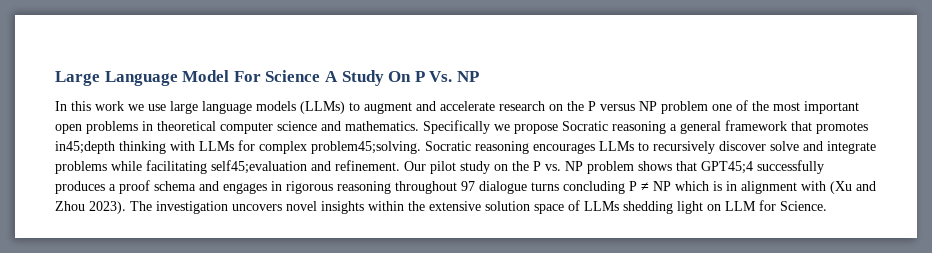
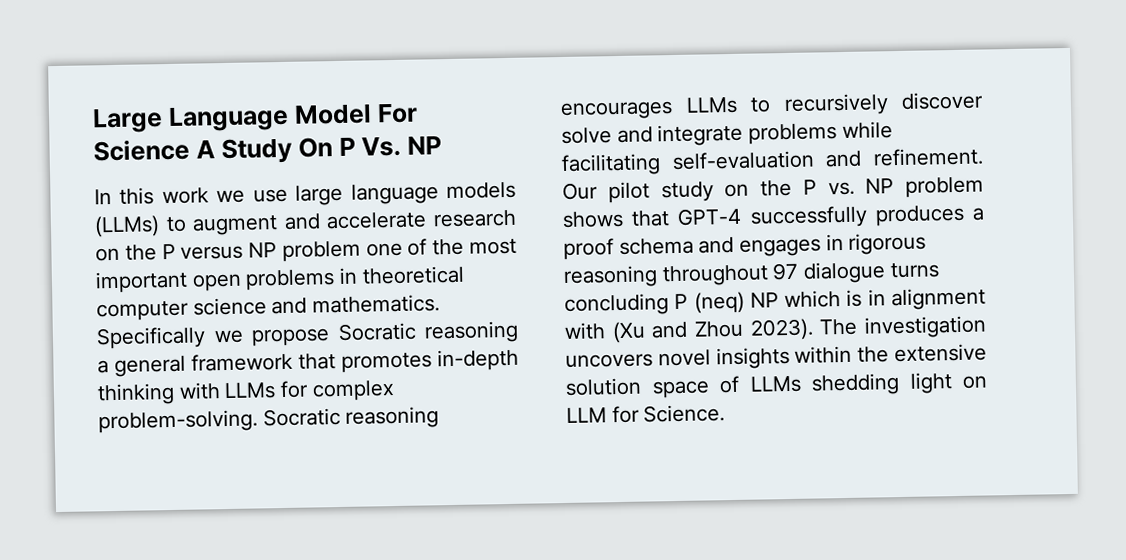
- Specifically we propose Socratic reasoning a general framework that promotes in45;depth thinking with LLMs for complex problem45;solving.
+ Specifically we propose Socratic reasoning a general framework that promotes in-depth thinking with LLMs for complex problem-solving.
- Socratic reasoning encourages LLMs to recursively discover solve and integrate problems while facilitating self45;evaluation and refinement.
+ Socratic reasoning encourages LLMs to recursively discover solve and integrate problems while facilitating self-evaluation and refinement.
- Our pilot study on the P vs. NP problem shows that GPT45;4 successfully produces a proof schema and engages in rigorous reasoning throughout 97 dialogue turns concluding P ≠ NP which is in alignment with (Xu and Zhou 2023).
+ Our pilot study on the P vs. NP problem shows that GPT-4 successfully produces a proof schema and engages in rigorous reasoning throughout 97 dialogue turns concluding P (neq) NP which is in alignment with (Xu and Zhou 2023).

